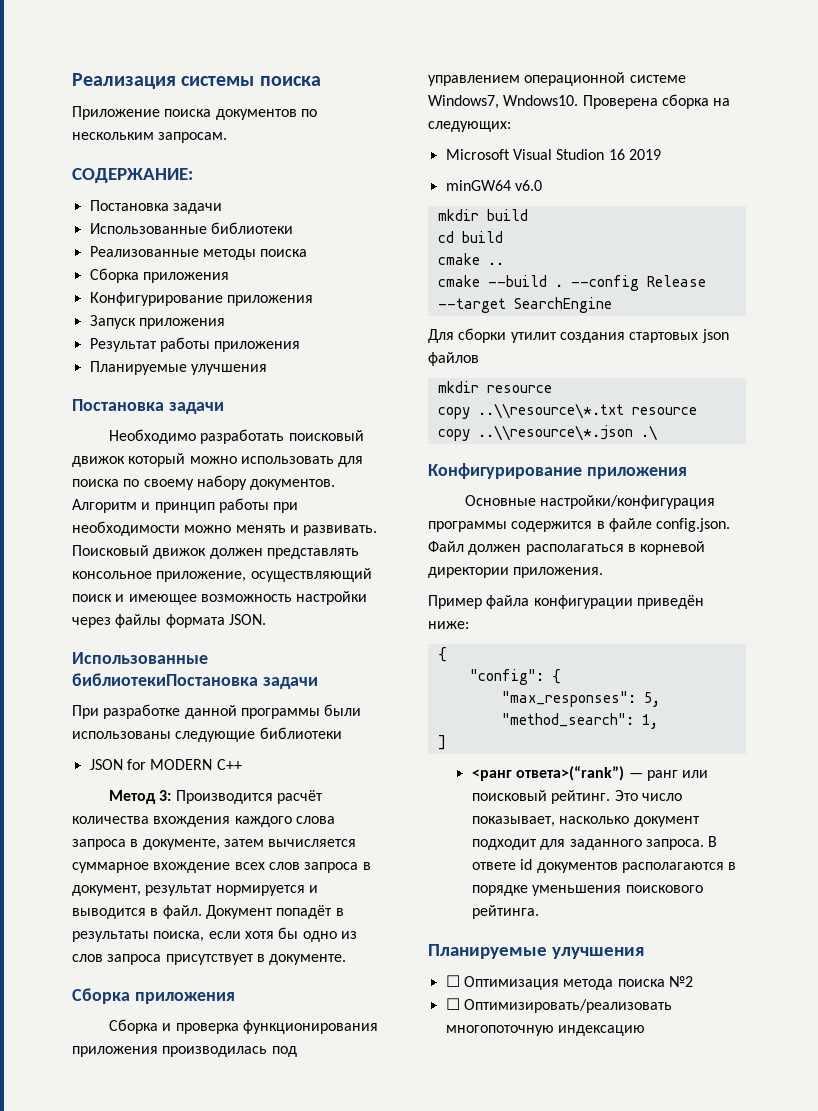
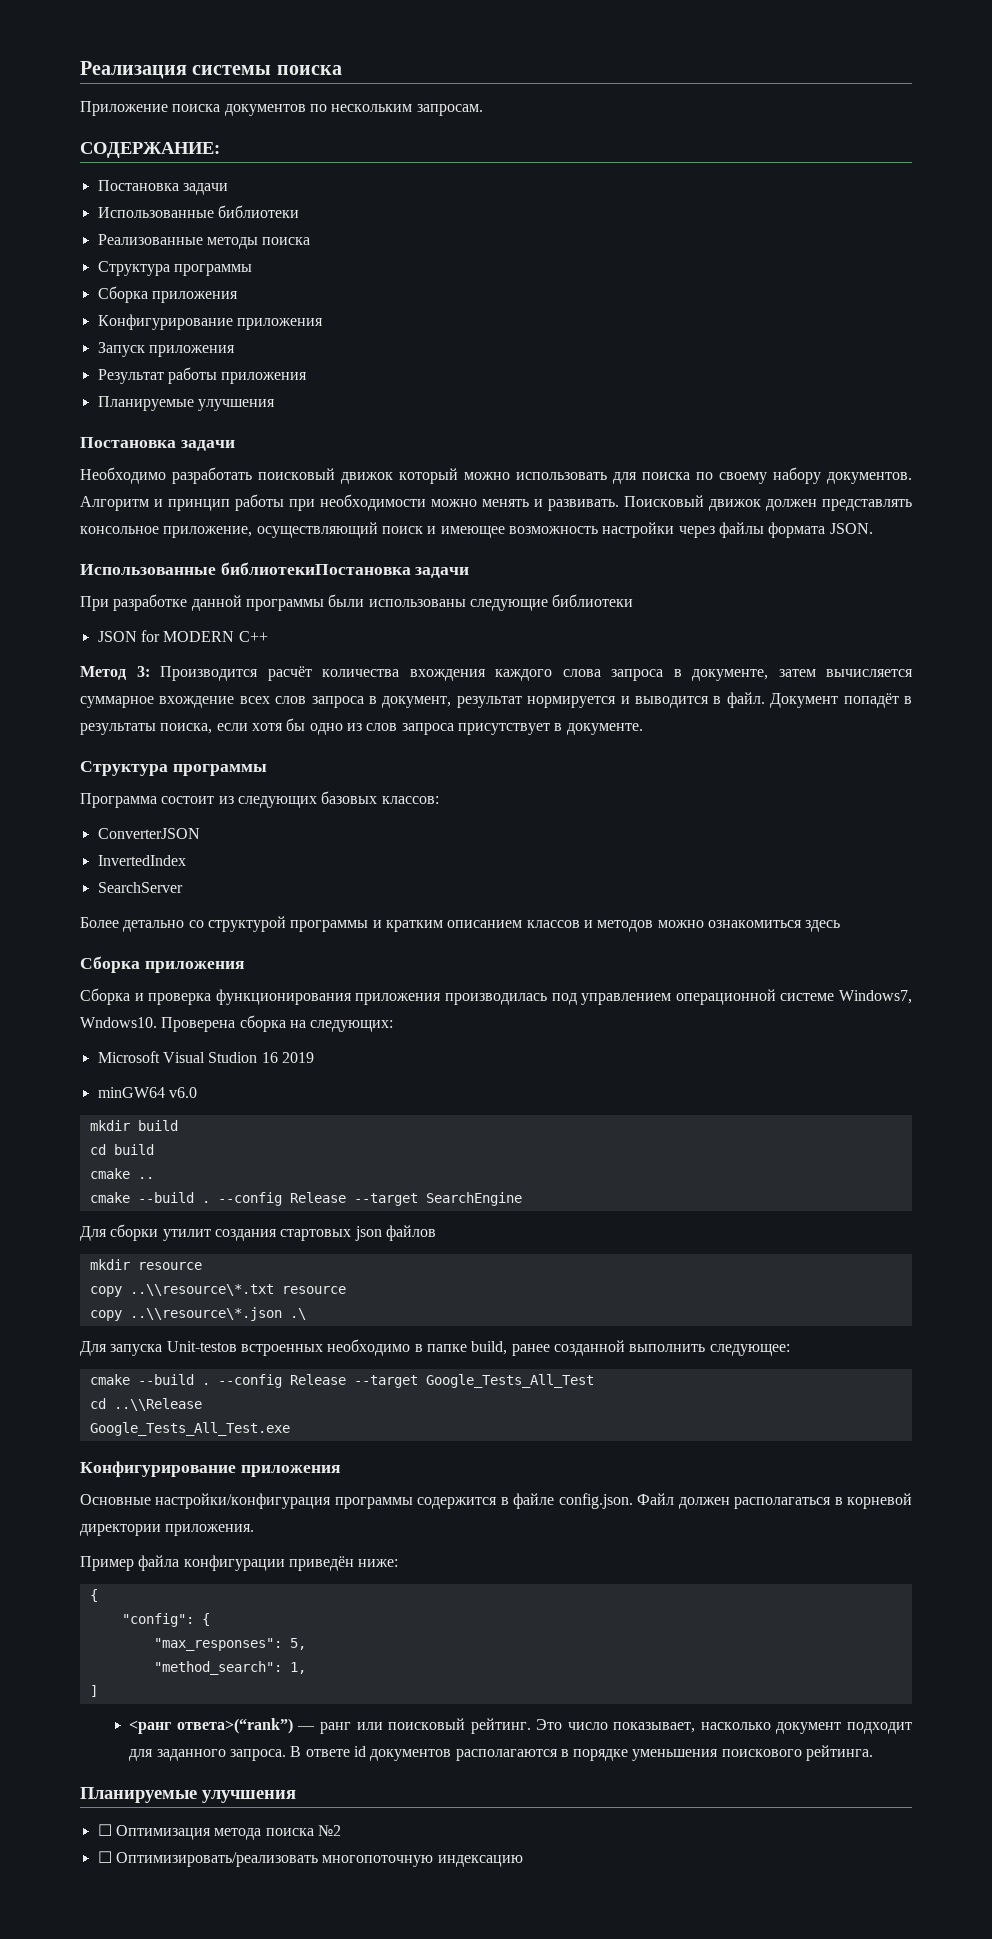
  Реализованные методы поиска
+ Структура программы
  Документ попадёт в результаты поиска, если хотя бы одно из слов запроса присутствует в документе.
+ Структура программы
+ Программа состоит из следующих базовых классов:
+ ConverterJSON
+ InvertedIndex
+ SearchServer
+ Более детально со структурой программы и кратким описанием классов и методов можно ознакомиться здесь
+ Для запуска Unit-testов встроенных необходимо в папке build, ранее созданной выполнить следующее:
+ cmake --build . --config Release --target Google_Tests_All_Test
+ cd ..\\Release
+ Google_Tests_All_Test.exe

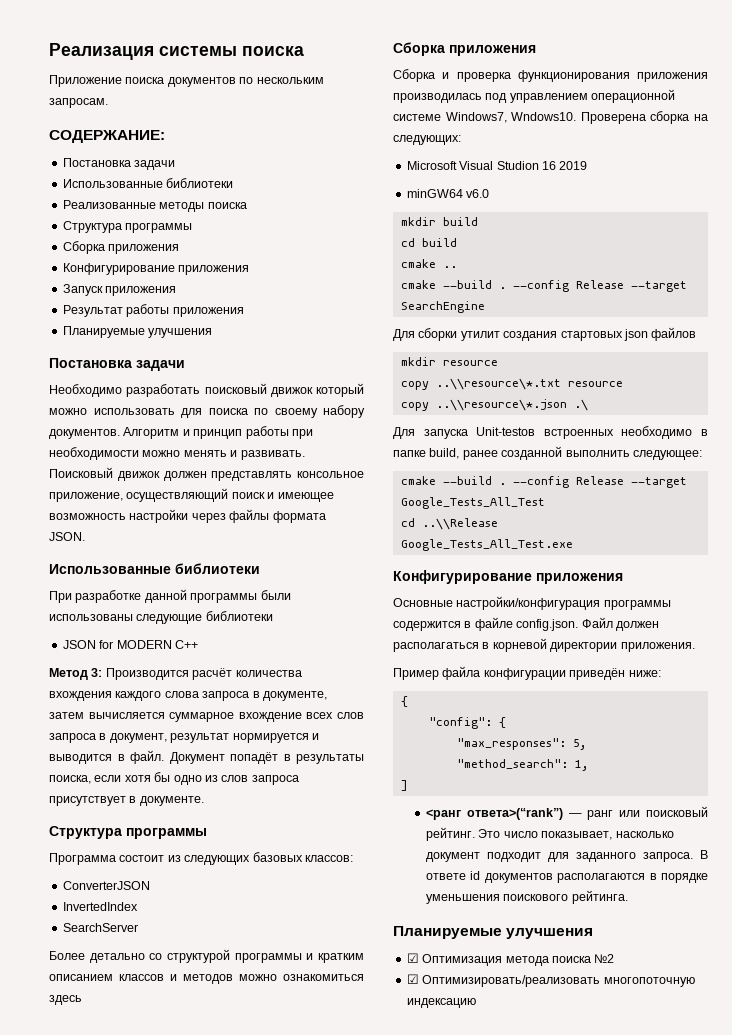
  Поисковый движок должен представлять консольное приложение, осуществляющий поиск и имеющее возможность настройки через файлы формата JSON.
- Использованные библиотекиПостановка задачи
+ Использованные библиотеки
- ☐ Оптимизация метода поиска №2
+ ☑ Оптимизация метода поиска №2
- ☐ Оптимизировать/реализовать многопоточную индексацию
+ ☑ Оптимизировать/реализовать многопоточную индексацию

